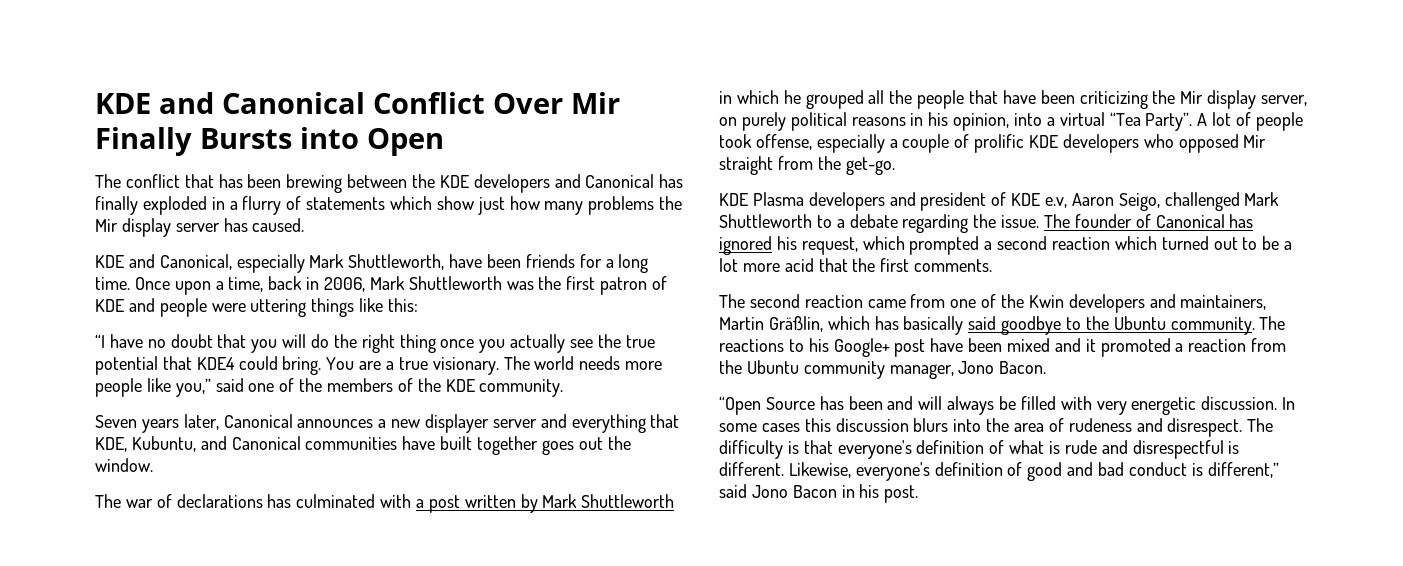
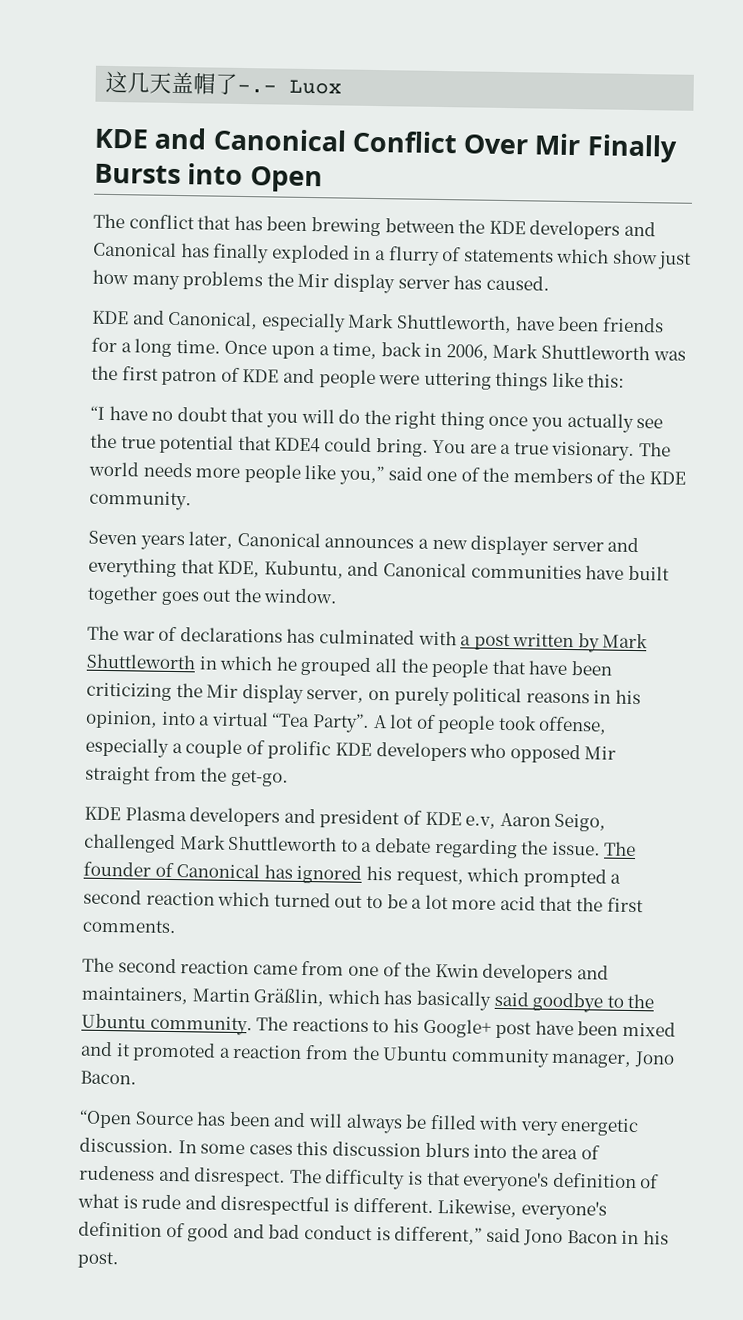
+ 这几天盖帽了-.- Luox

